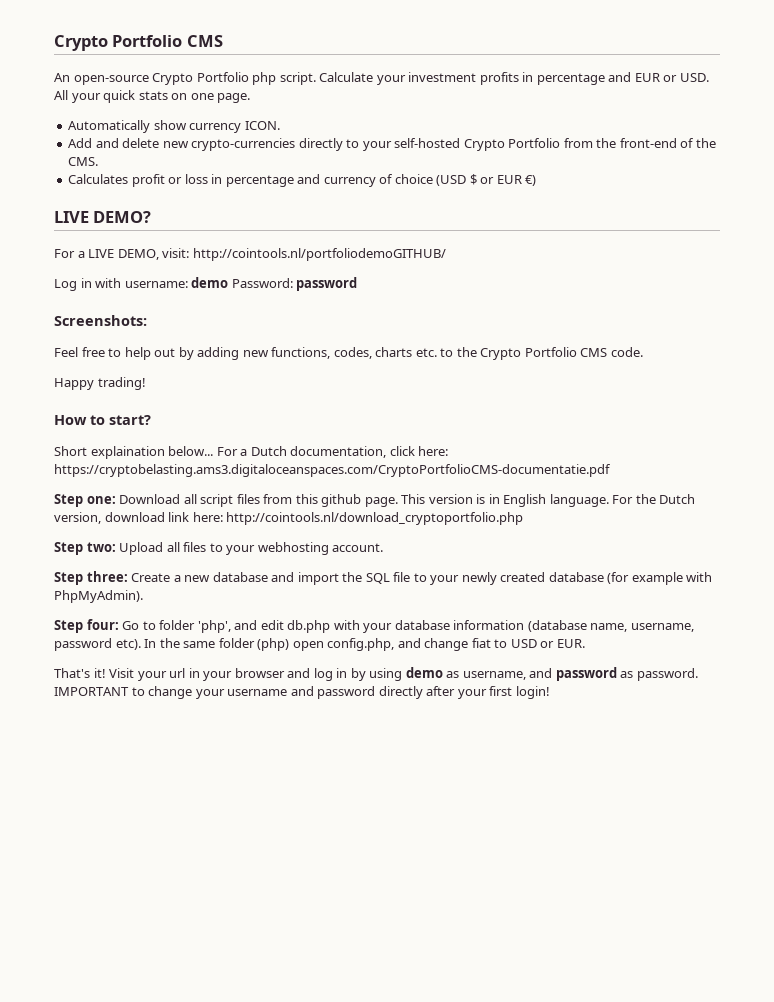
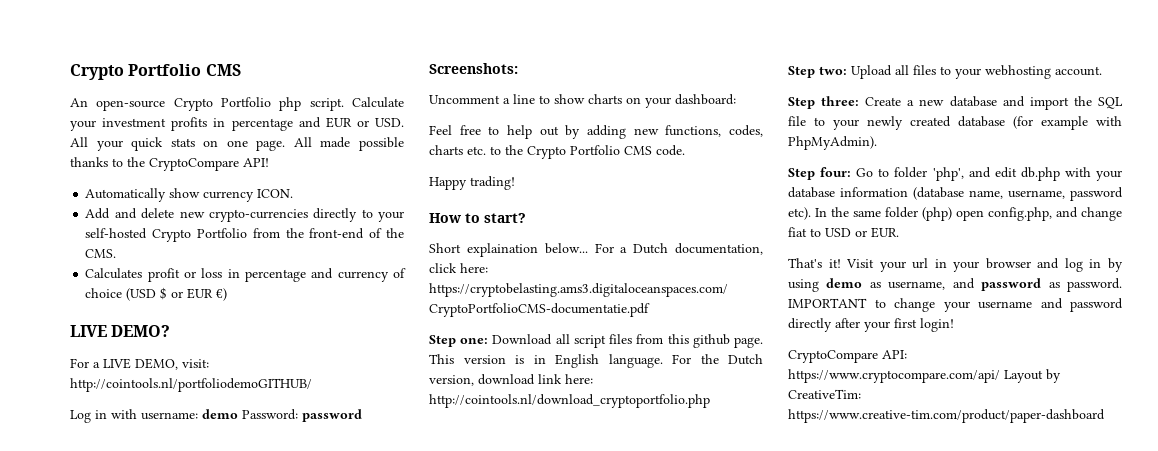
+ All made possible thanks to the CryptoCompare API!
+ Uncomment a line to show charts on your dashboard:
+ CryptoCompare API: https://www.cryptocompare.com/api/ Layout by CreativeTim: https://www.creative-tim.com/product/paper-dashboard

